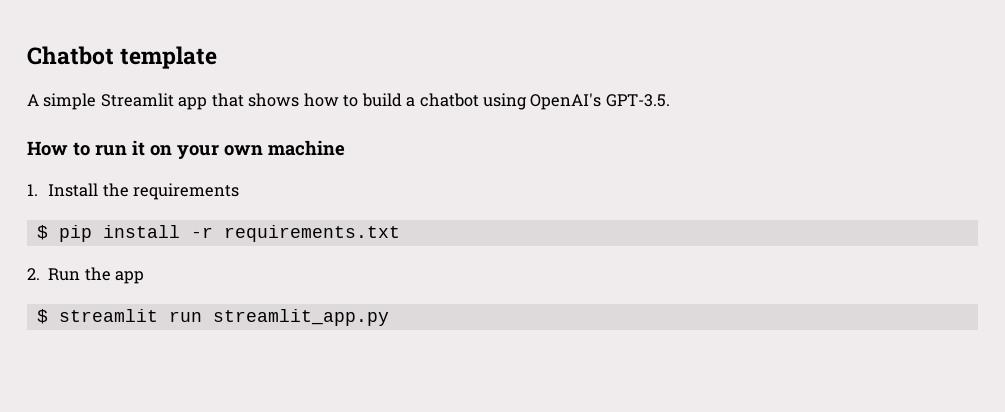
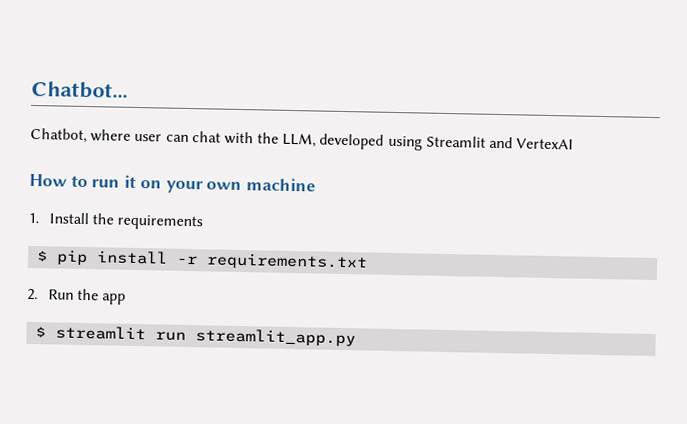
- Chatbot template
- A simple Streamlit app that shows how to build a chatbot using OpenAI's GPT-3.5.
+ Chatbot...
+ Chatbot, where user can chat with the LLM, developed using Streamlit and VertexAI

